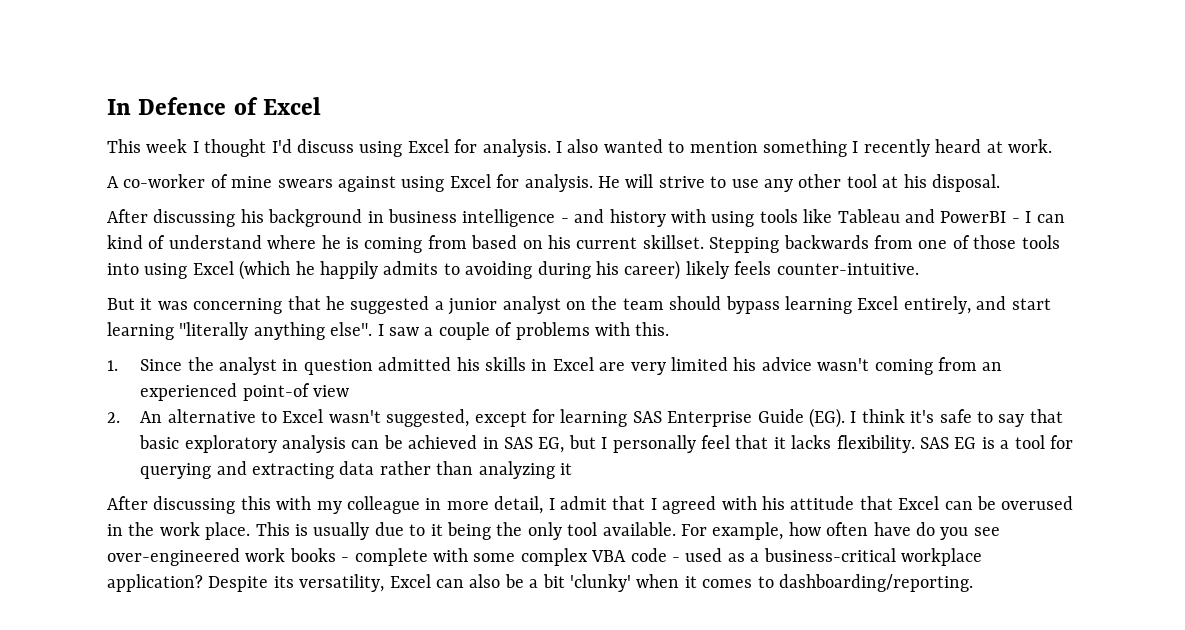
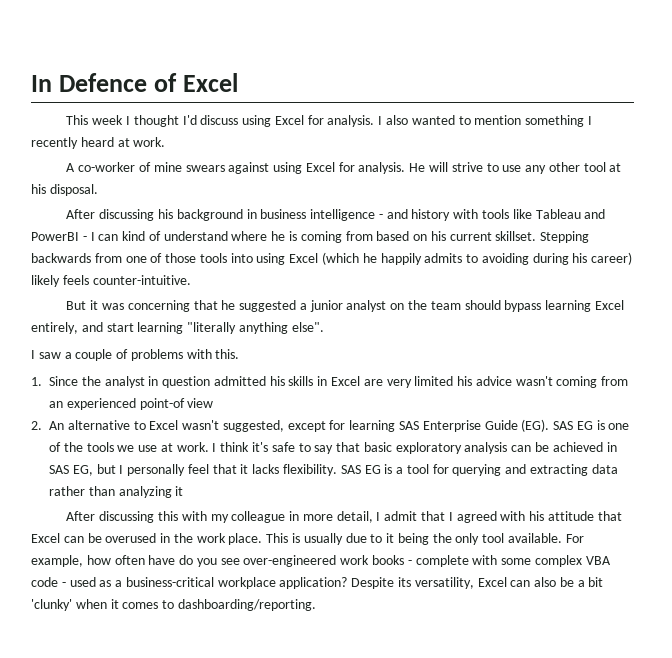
- After discussing his background in business intelligence - and history with using tools like Tableau and PowerBI - I can kind of understand where he is coming from based on his current skillset.
+ After discussing his background in business intelligence - and history with tools like Tableau and PowerBI - I can kind of understand where he is coming from based on his current skillset.
- But it was concerning that he suggested a junior analyst on the team should bypass learning Excel entirely, and start learning "literally anything else". I saw a couple of problems with this.
+ But it was concerning that he suggested a junior analyst on the team should bypass learning Excel entirely, and start learning "literally anything else".
+ I saw a couple of problems with this.
- 2. An alternative to Excel wasn't suggested, except for learning SAS Enterprise Guide (EG). I think it's safe to say that basic exploratory analysis can be achieved in SAS EG, but I personally feel that it lacks flexibility.
+ 2. An alternative to Excel wasn't suggested, except for learning SAS Enterprise Guide (EG). SAS EG is one of the tools we use at work. I think it's safe to say that basic exploratory analysis can be achieved in SAS EG, but I personally feel that it lacks flexibility.

